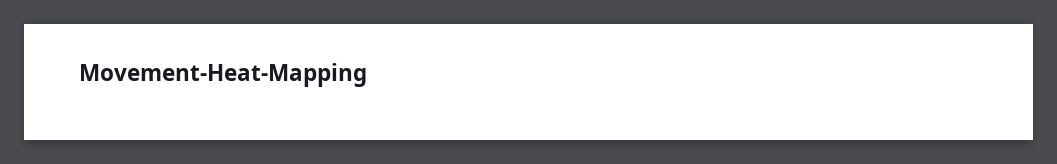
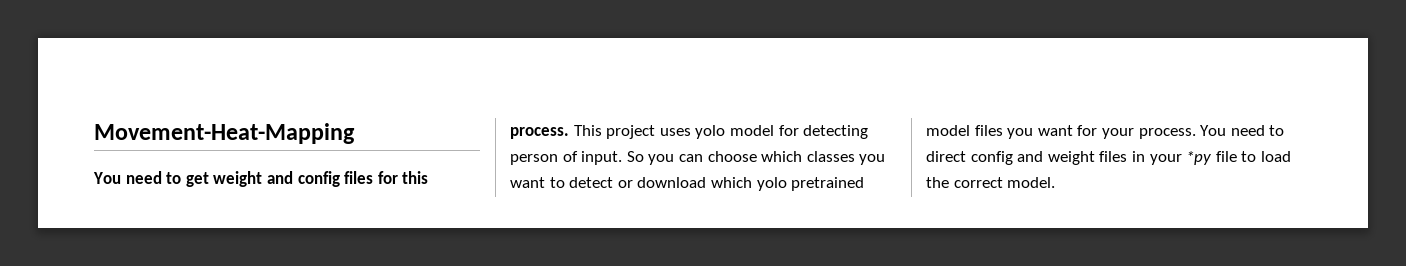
+ You need to get weight and config files for this process. This project uses yolo model for detecting person of input. So you can choose which classes you want to detect or download which yolo pretrained model files you want for your process. You need to direct config and weight files in your *py file to load the correct model.

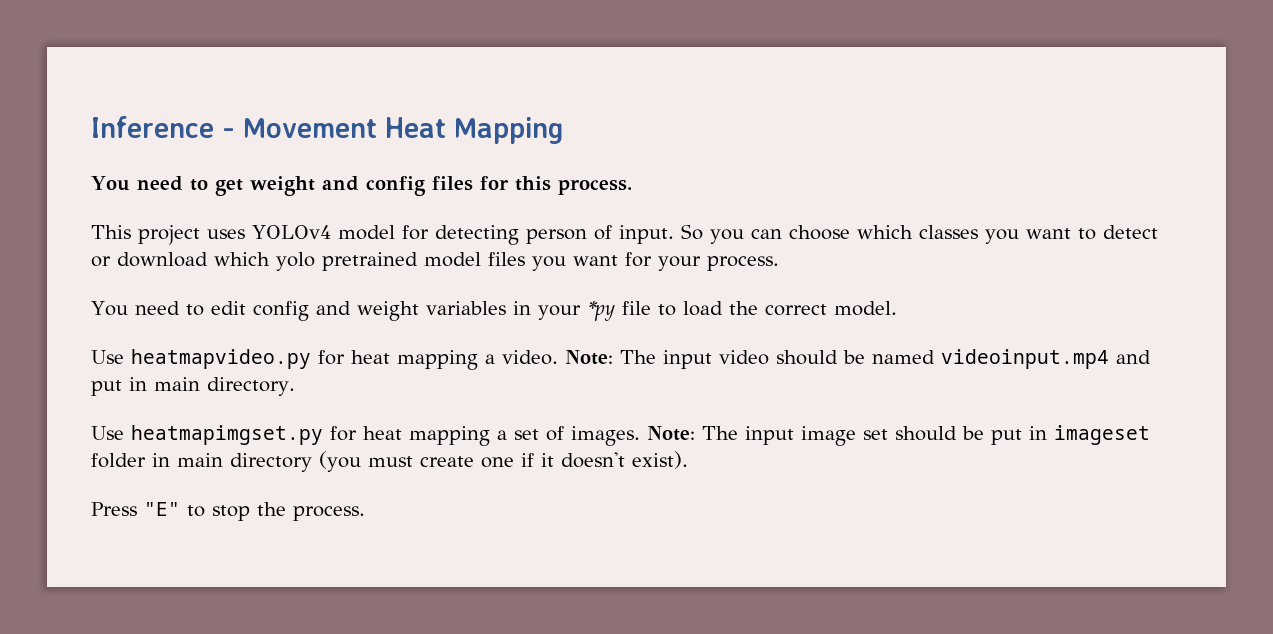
- Movement-Heat-Mapping
+ Inference - Movement Heat Mapping
- You need to get weight and config files for this process. This project uses yolo model for detecting person of input.
+ You need to get weight and config files for this process.
+ This project uses YOLOv4 model for detecting person of input.
- So you can choose which classes you want to detect or download which yolo pretrained model files you want for your process. You need to direct config and weight files in your *py file to load the correct model.
+ So you can choose which classes you want to detect or download which yolo pretrained model files you want for your process.
+ You need to edit config and weight variables in your *py file to load the correct model.
+ Use heatmapvideo.py for heat mapping a video. Note: The input video should be named videoinput.mp4 and put in main directory.
+ Use heatmapimgset.py for heat mapping a set of images. Note: The input image set should be put in imageset folder in main directory (you must create one if it doesn't exist).
+ Press "E" to stop the process.

